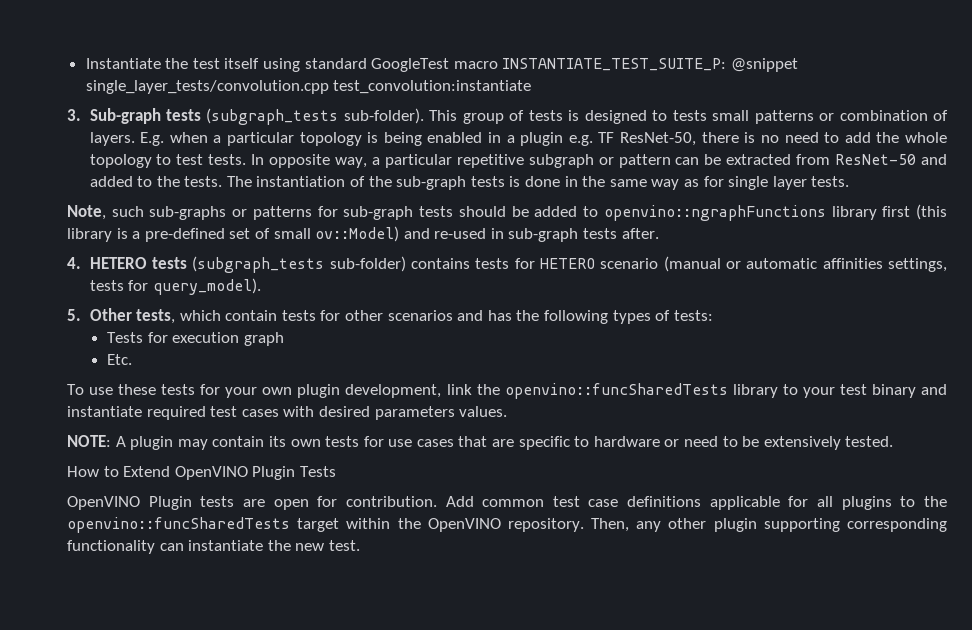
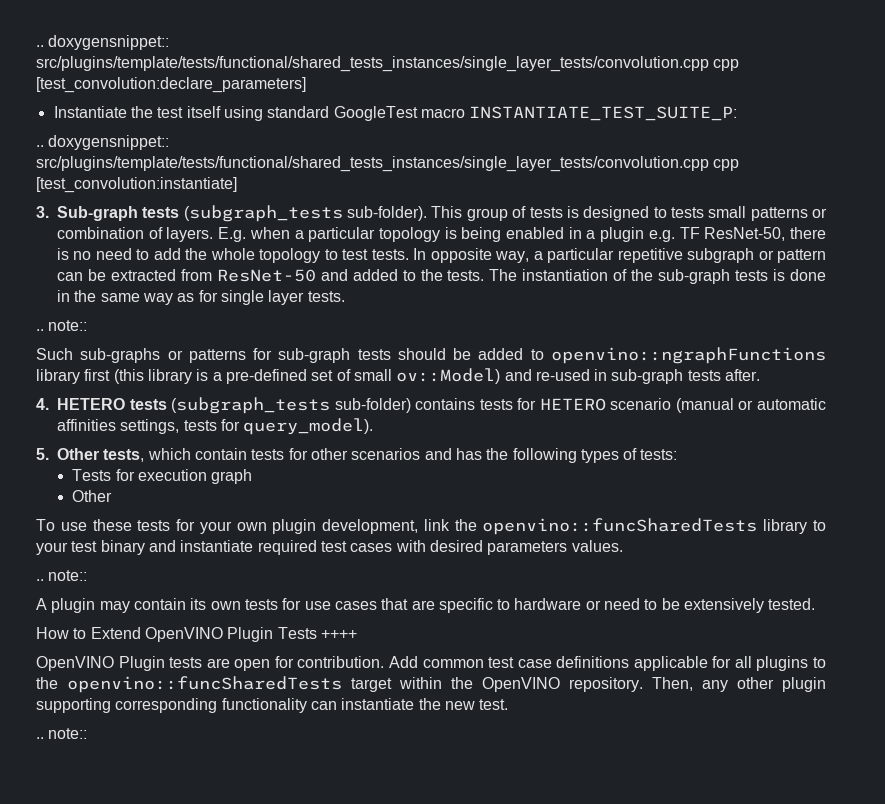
+ .. doxygensnippet:: src/plugins/template/tests/functional/shared_tests_instances/single_layer_tests/convolution.cpp cpp [test_convolution:declare_parameters]
- Instantiate the test itself using standard GoogleTest macro INSTANTIATE_TEST_SUITE_P: @snippet single_layer_tests/convolution.cpp test_convolution:instantiate
+ Instantiate the test itself using standard GoogleTest macro INSTANTIATE_TEST_SUITE_P:
+ .. doxygensnippet:: src/plugins/template/tests/functional/shared_tests_instances/single_layer_tests/convolution.cpp cpp [test_convolution:instantiate]
  The instantiation of the sub-graph tests is done in the same way as for single layer tests.
- Note, such sub-graphs or patterns for sub-graph tests should be added to openvino::ngraphFunctions library first (this library is a pre-defined set of small ov::Model) and re-used in sub-graph tests after.
+ .. note::
+ Such sub-graphs or patterns for sub-graph tests should be added to openvino::ngraphFunctions library first (this library is a pre-defined set of small ov::Model) and re-used in sub-graph tests after.
  Tests for execution graph
- Etc.
+ Other
  To use these tests for your own plugin development, link the openvino::funcSharedTests library to your test binary and instantiate required test cases with desired parameters values.
- NOTE: A plugin may contain its own tests for use cases that are specific to hardware or need to be extensively tested.
+ .. note::
+ A plugin may contain its own tests for use cases that are specific to hardware or need to be extensively tested.
- How to Extend OpenVINO Plugin Tests
+ How to Extend OpenVINO Plugin Tests ++++
  Then, any other plugin supporting corresponding functionality can instantiate the new test.
+ .. note::

